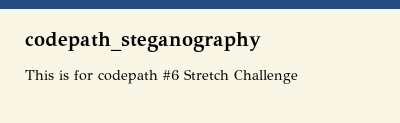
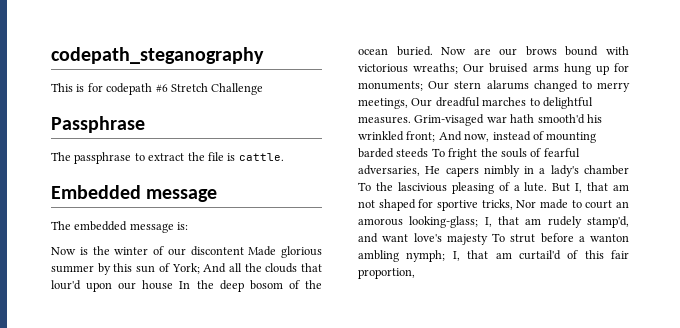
+ Passphrase
+ The passphrase to extract the file is cattle.
+ Embedded message
+ The embedded message is:
+ Now is the winter of our discontent Made glorious summer by this sun of York; And all the clouds that lour'd upon our house In the deep bosom of the ocean buried. Now are our brows bound with victorious wreaths; Our bruised arms hung up for monuments; Our stern alarums changed to merry meetings, Our dreadful marches to delightful measures. Grim-visaged war hath smooth'd his wrinkled front; And now, instead of mounting barded steeds To fright the souls of fearful adversaries, He capers nimbly in a lady's chamber To the lascivious pleasing of a lute. But I, that am not shaped for sportive tricks, Nor made to court an amorous looking-glass; I, that am rudely stamp'd, and want love's majesty To strut before a wanton ambling nymph; I, that am curtail'd of this fair proportion,

